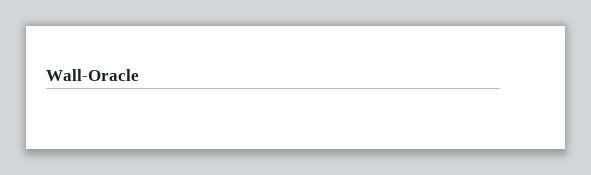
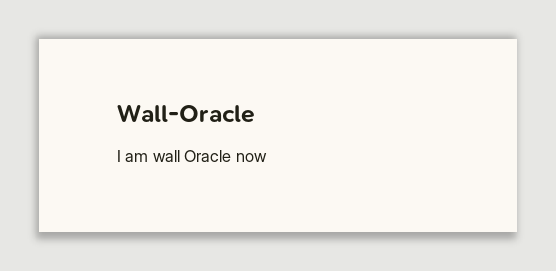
+ I am wall Oracle now

